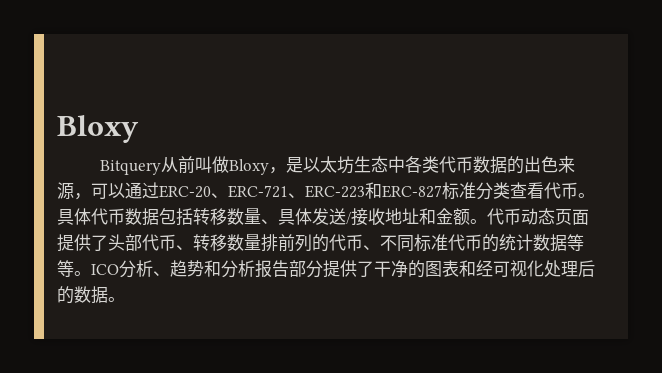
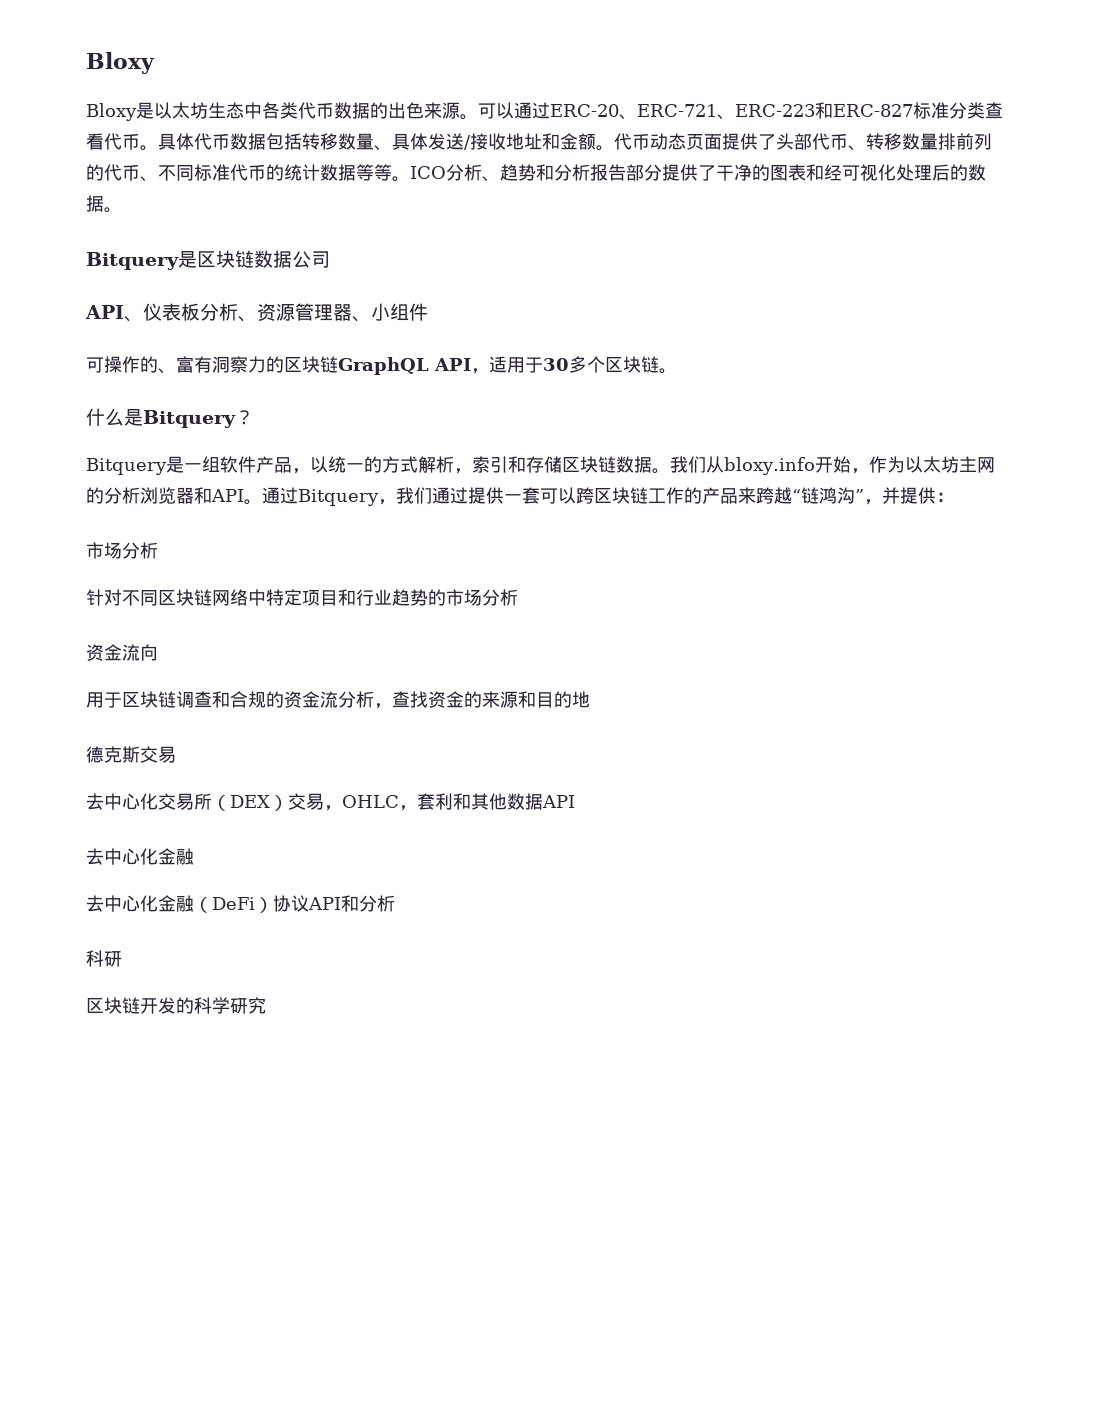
- Bitquery从前叫做Bloxy，是以太坊生态中各类代币数据的出色来源，可以通过ERC-20、ERC-721、ERC-223和ERC-827标准分类查看代币。
+ Bloxy是以太坊生态中各类代币数据的出色来源。可以通过ERC-20、ERC-721、ERC-223和ERC-827标准分类查看代币。
+ Bitquery是区块链数据公司
+ API、仪表板分析、资源管理器、小组件
+ 可操作的、富有洞察力的区块链GraphQL API，适用于30多个区块链。
+ 什么是Bitquery？
+ Bitquery是一组软件产品，以统一的方式解析，索引和存储区块链数据。我们从bloxy.info开始，作为以太坊主网的分析浏览器和API。通过Bitquery，我们通过提供一套可以跨区块链工作的产品来跨越“链鸿沟”，并提供：
+ 市场分析
+ 针对不同区块链网络中特定项目和行业趋势的市场分析
+ 资金流向
+ 用于区块链调查和合规的资金流分析，查找资金的来源和目的地
+ 德克斯交易
+ 去中心化交易所（DEX）交易，OHLC，套利和其他数据API
+ 去中心化金融
+ 去中心化金融（DeFi）协议API和分析
+ 科研
+ 区块链开发的科学研究

